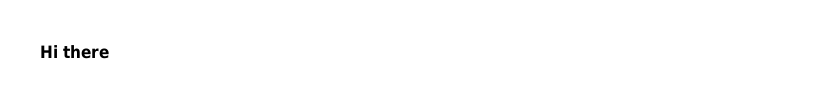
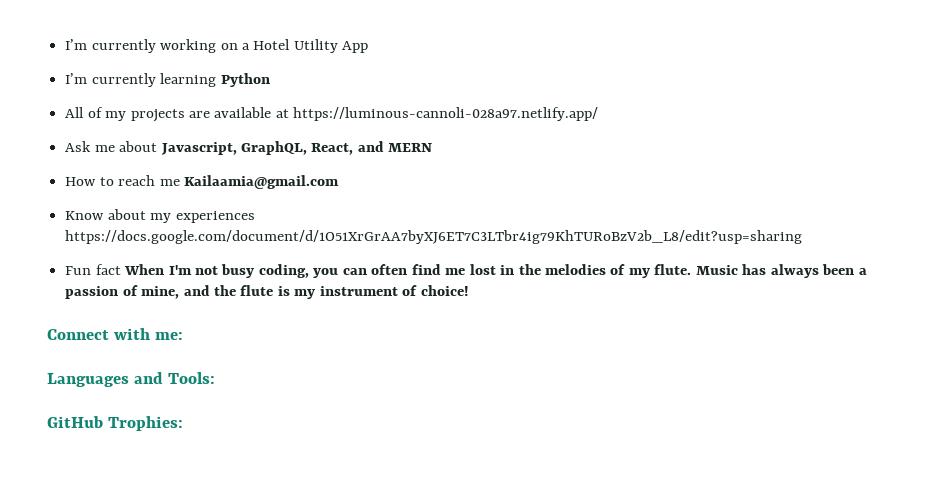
- Hi there
+ I’m currently working on a Hotel Utility App
+ I’m currently learning Python
+ All of my projects are available at https://luminous-cannoli-028a97.netlify.app/
+ Ask me about Javascript, GraphQL, React, and MERN
+ How to reach me Kailaamia@gmail.com
+ Know about my experiences https://docs.google.com/document/d/1O51XrGrAA7byXJ6ET7C3LTbr4ig79KhTURoBzV2b_L8/edit?usp=sharing
+ Fun fact When I'm not busy coding, you can often find me lost in the melodies of my flute. Music has always been a passion of mine, and the flute is my instrument of choice!
+ Connect with me:
+ Languages and Tools:
+ GitHub Trophies:

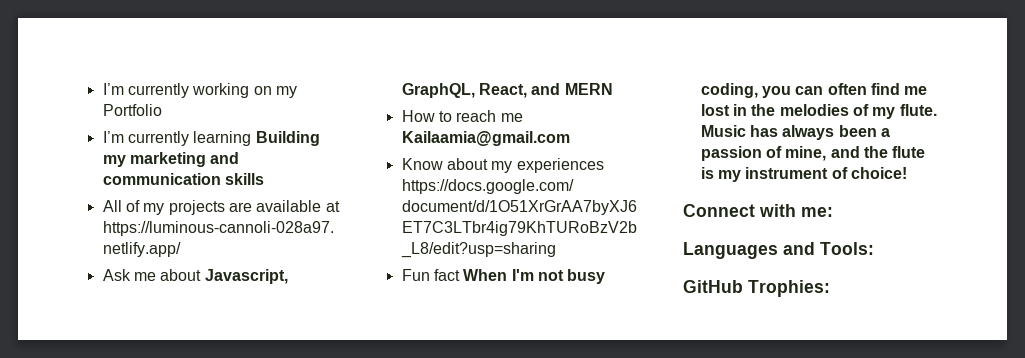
- I’m currently working on a Hotel Utility App
+ I’m currently working on my Portfolio
- I’m currently learning Python
+ I’m currently learning Building my marketing and communication skills

